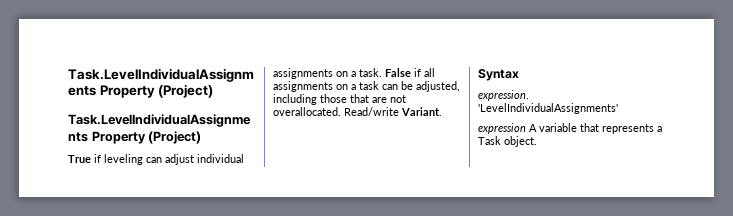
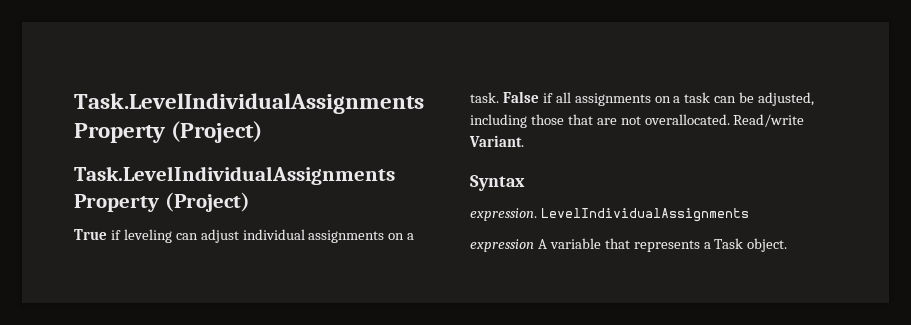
- 'LevelIndividualAssignments'
+ LevelIndividualAssignments

